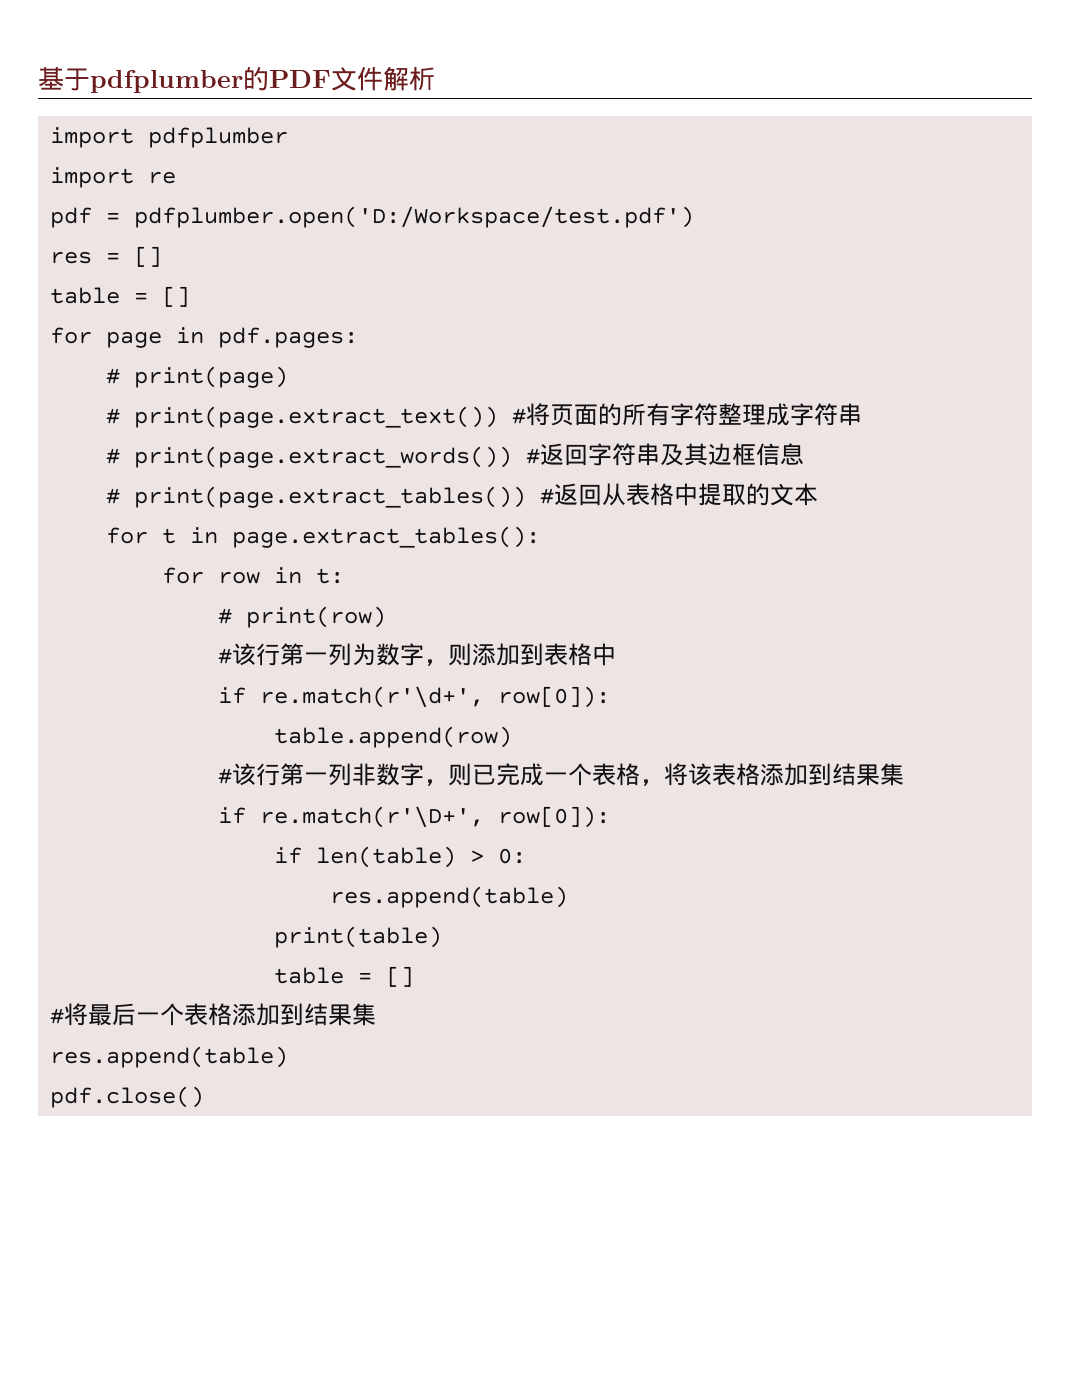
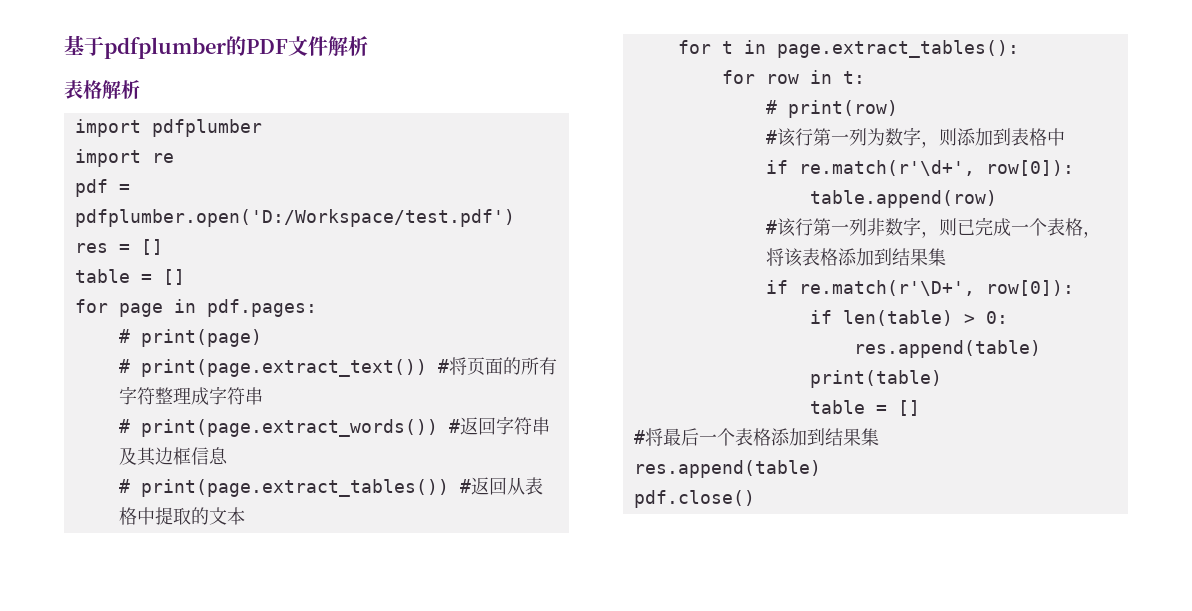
+ 表格解析

